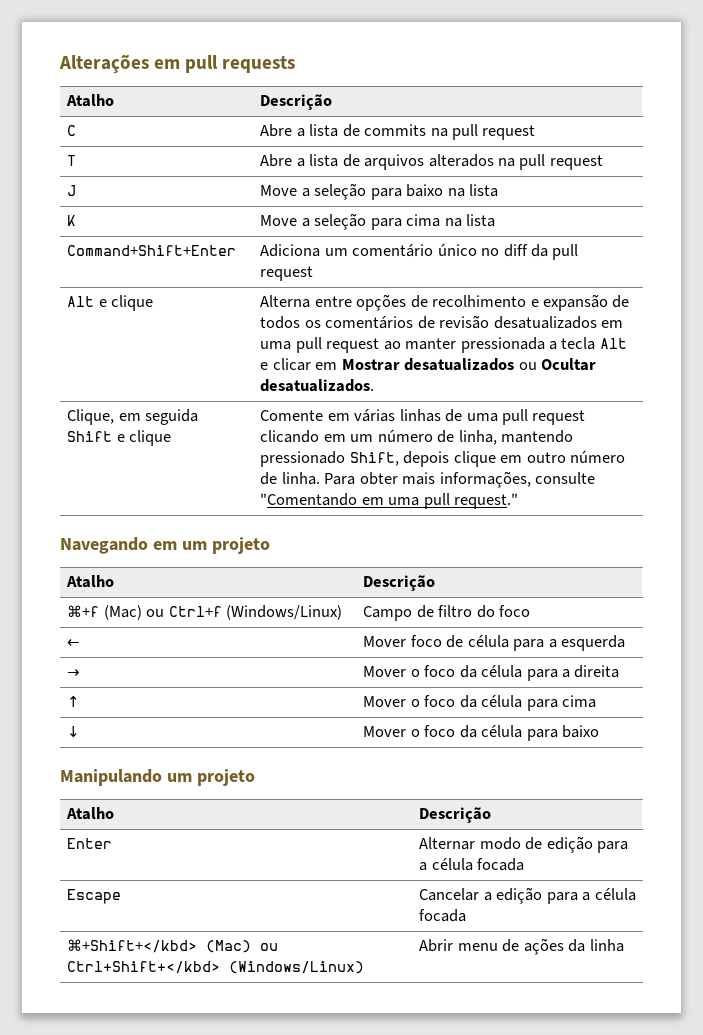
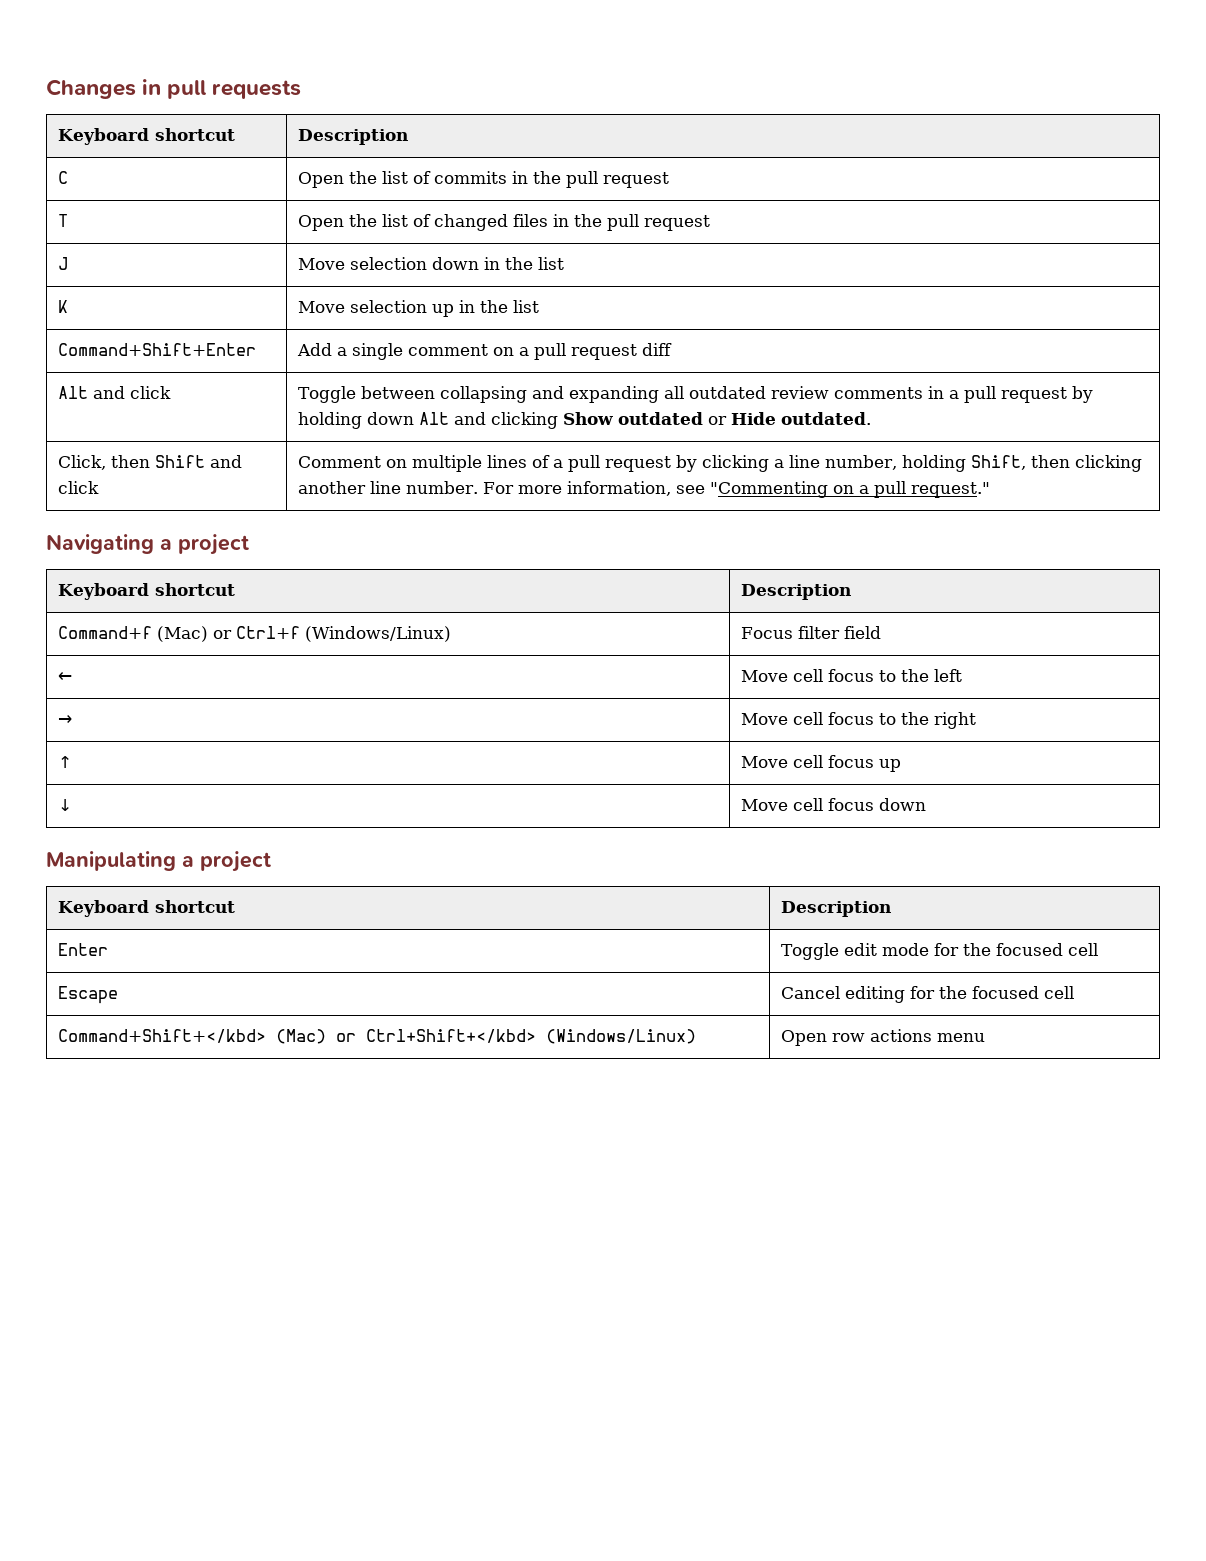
- Alterações em pull requests
- Atalho | Descrição
- C | Abre a lista de commits na pull request
- T | Abre a lista de arquivos alterados na pull request
- J | Move a seleção para baixo na lista
- K | Move a seleção para cima na lista
- Command+Shift+Enter | Adiciona um comentário único no diff da pull request
- Alt e clique | Alterna entre opções de recolhimento e expansão de todos os comentários de revisão desatualizados em uma pull request ao manter pressionada a tecla Alt e clicar em Mostrar desatualizados ou Ocultar desatualizados.
- Clique, em seguida Shift e clique | Comente em várias linhas de uma pull request clicando em um número de linha, mantendo pressionado Shift, depois clique em outro número de linha. Para obter mais informações, consulte "Comentando em uma pull request."
- Navegando em um projeto
- Atalho | Descrição
- ⌘+f (Mac) ou Ctrl+f (Windows/Linux) | Campo de filtro do foco
- ← | Mover foco de célula para a esquerda
- → | Mover o foco da célula para a direita
- ↑ | Mover o foco da célula para cima
- ↓ | Mover o foco da célula para baixo
- Manipulando um projeto
- Atalho | Descrição
- Enter | Alternar modo de edição para a célula focada
- Escape | Cancelar a edição para a célula focada
- ⌘+Shift+</kbd> (Mac) ou Ctrl+Shift+</kbd> (Windows/Linux) | Abrir menu de ações da linha
+ Changes in pull requests
+ Keyboard shortcut | Description
+ C | Open the list of commits in the pull request
+ T | Open the list of changed files in the pull request
+ J | Move selection down in the list
+ K | Move selection up in the list
+ Command+Shift+Enter | Add a single comment on a pull request diff
+ Alt and click | Toggle between collapsing and expanding all outdated review comments in a pull request by holding down Alt and clicking Show outdated or Hide outdated.
+ Click, then Shift and click | Comment on multiple lines of a pull request by clicking a line number, holding Shift, then clicking another line number. For more information, see "Commenting on a pull request."
+ Navigating a project
+ Keyboard shortcut | Description
+ Command+f (Mac) or Ctrl+f (Windows/Linux) | Focus filter field
+ ← | Move cell focus to the left
+ → | Move cell focus to the right
+ ↑ | Move cell focus up
+ ↓ | Move cell focus down
+ Manipulating a project
+ Keyboard shortcut | Description
+ Enter | Toggle edit mode for the focused cell
+ Escape | Cancel editing for the focused cell
+ Command+Shift+</kbd> (Mac) or Ctrl+Shift+</kbd> (Windows/Linux) | Open row actions menu

